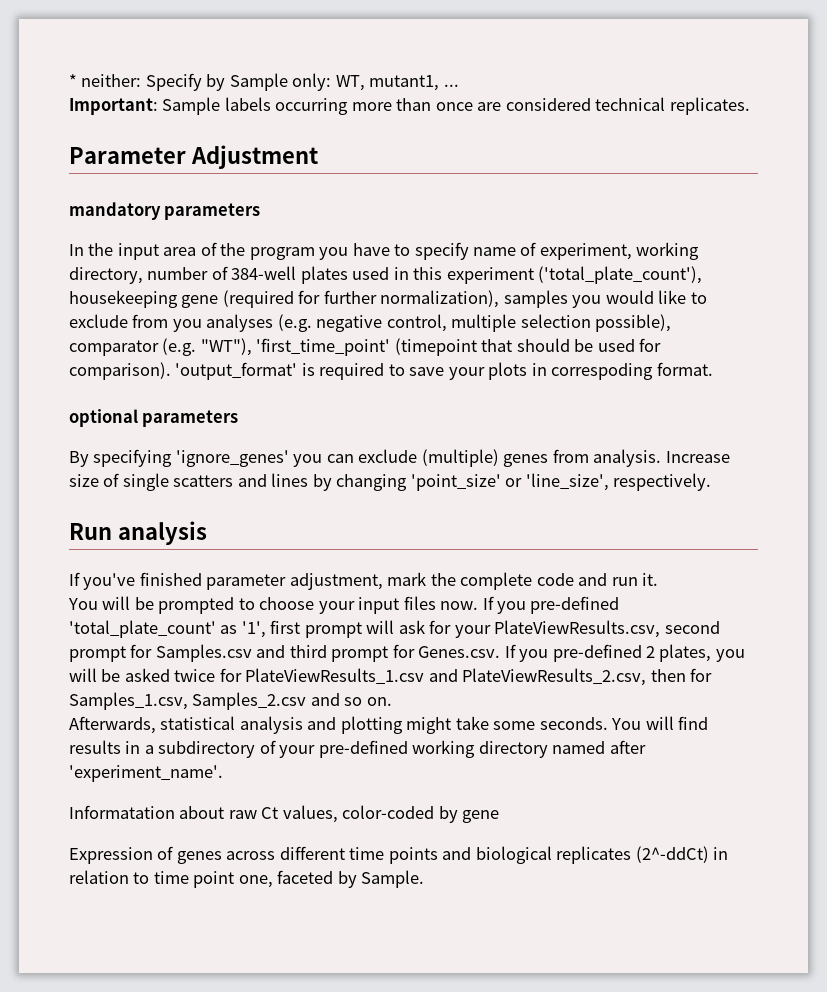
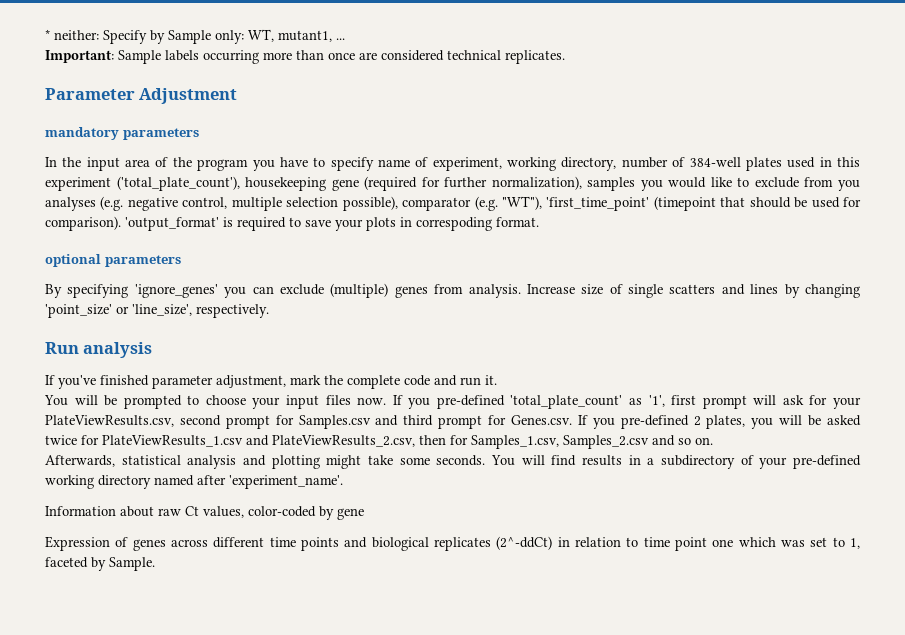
- Informatation about raw Ct values, color-coded by gene
+ Information about raw Ct values, color-coded by gene
- Expression of genes across different time points and biological replicates (2^-ddCt) in relation to time point one, faceted by Sample.
+ Expression of genes across different time points and biological replicates (2^-ddCt) in relation to time point one which was set to 1, faceted by Sample.

